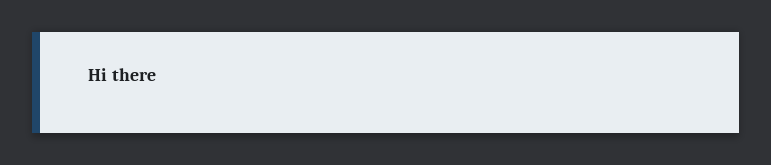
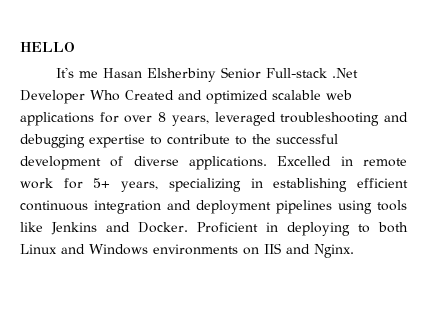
- Hi there
+ HELLO
+ It's me Hasan Elsherbiny Senior Full-stack .Net Developer Who Created and optimized scalable web applications for over 8 years, leveraged troubleshooting and debugging expertise to contribute to the successful development of diverse applications. Excelled in remote work for 5+ years, specializing in establishing efficient continuous integration and deployment pipelines using tools like Jenkins and Docker. Proficient in deploying to both Linux and Windows environments on IIS and Nginx.

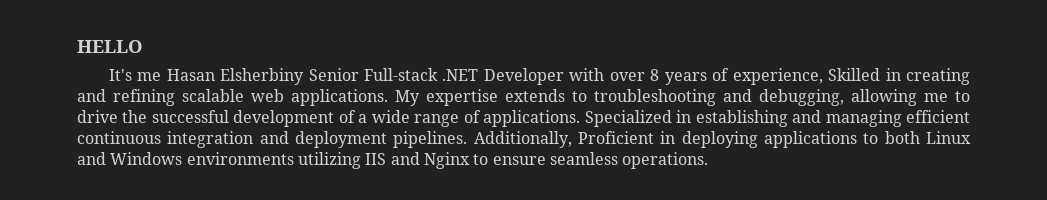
- It's me Hasan Elsherbiny Senior Full-stack .Net Developer Who Created and optimized scalable web applications for over 8 years, leveraged troubleshooting and debugging expertise to contribute to the successful development of diverse applications. Excelled in remote work for 5+ years, specializing in establishing efficient continuous integration and deployment pipelines using tools like Jenkins and Docker. Proficient in deploying to both Linux and Windows environments on IIS and Nginx.
+ It's me Hasan Elsherbiny Senior Full-stack .NET Developer with over 8 years of experience, Skilled in creating and refining scalable web applications. My expertise extends to troubleshooting and debugging, allowing me to drive the successful development of a wide range of applications. Specialized in establishing and managing efficient continuous integration and deployment pipelines. Additionally, Proficient in deploying applications to both Linux and Windows environments utilizing IIS and Nginx to ensure seamless operations.

